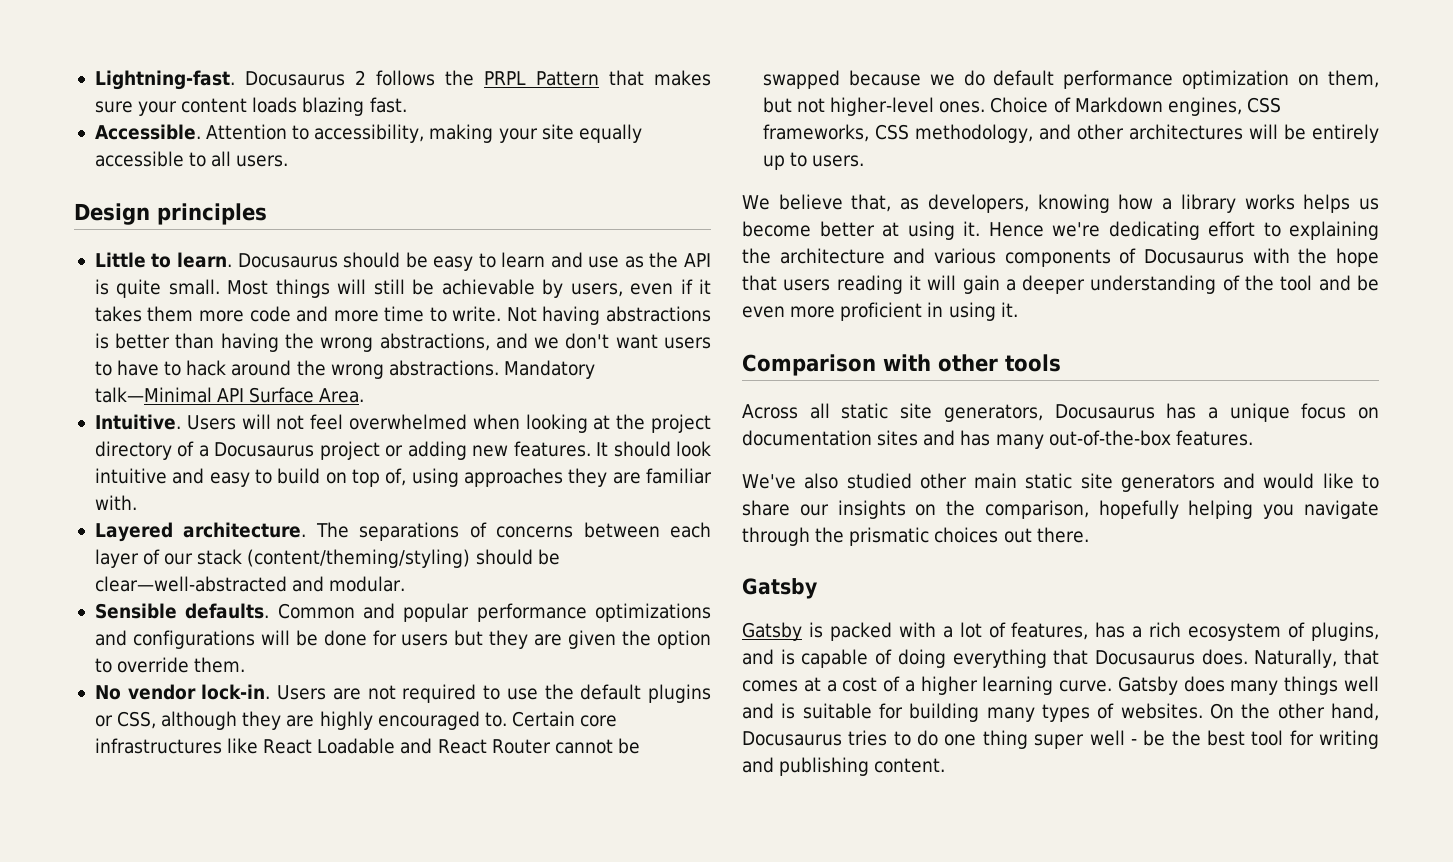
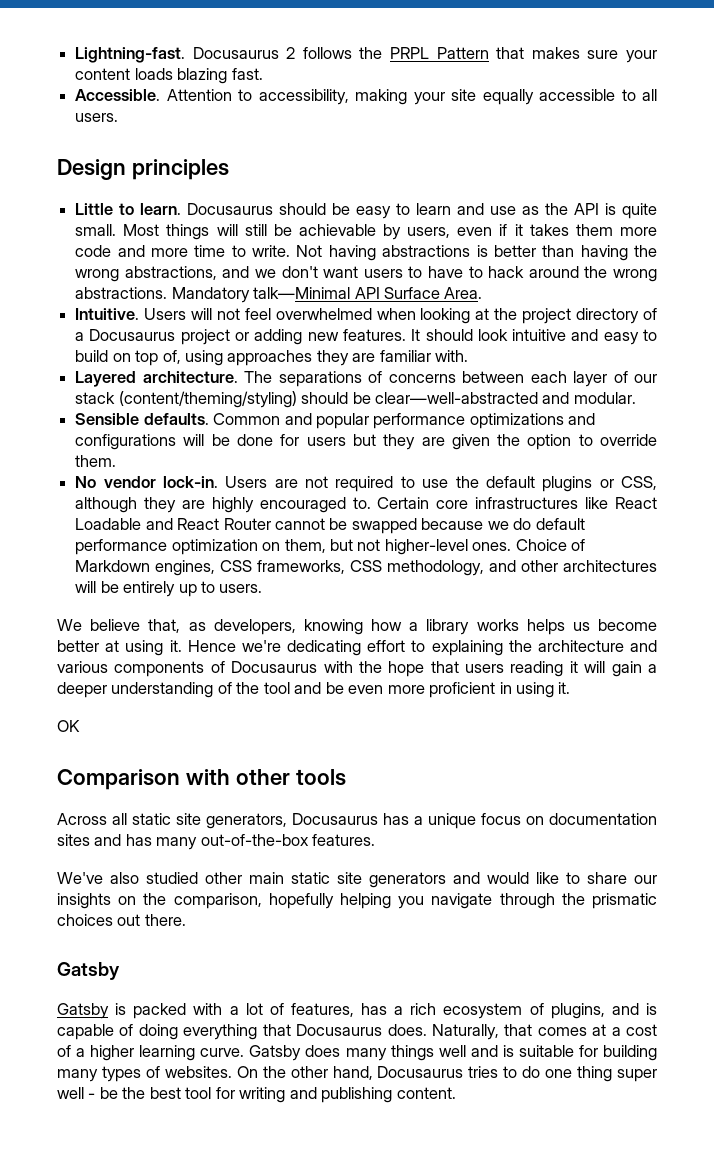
+ OK

